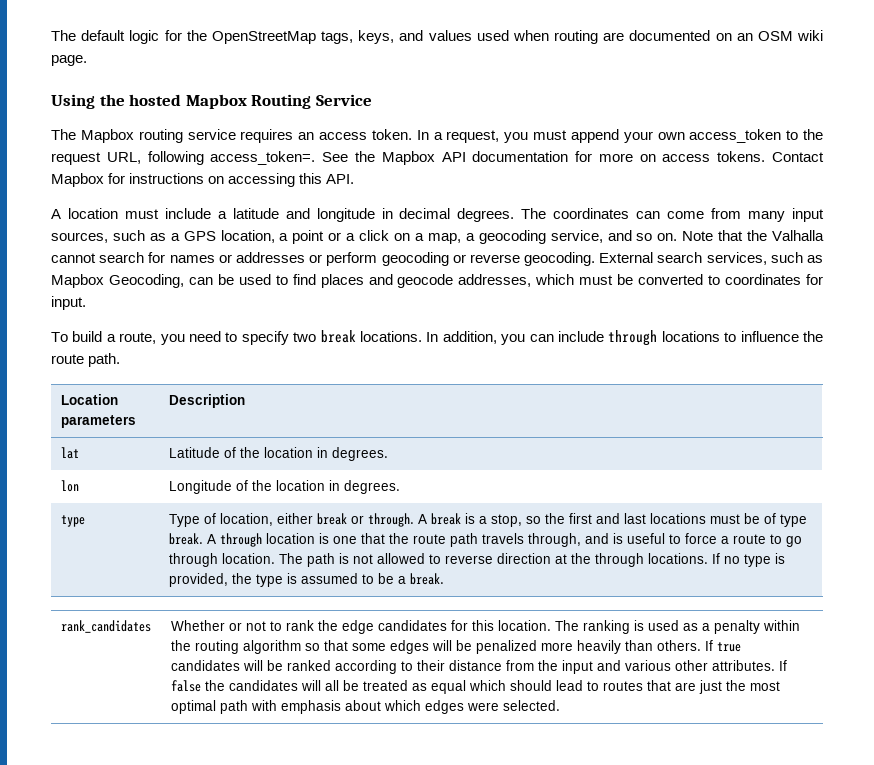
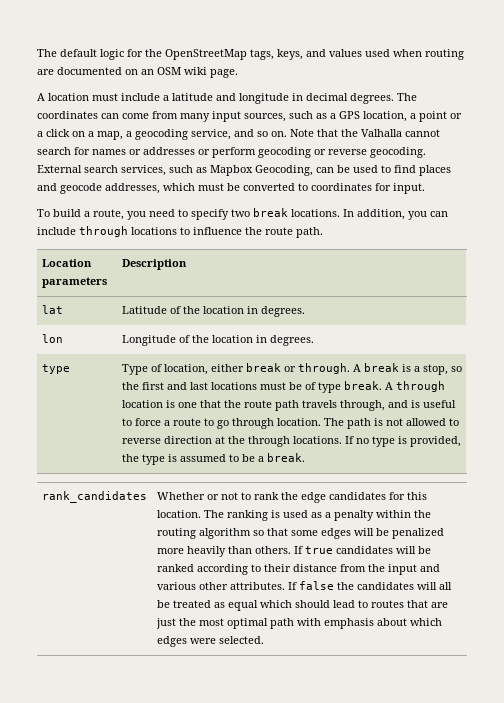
- Using the hosted Mapbox Routing Service
- The Mapbox routing service requires an access token. In a request, you must append your own access_token to the request URL, following access_token=. See the Mapbox API documentation for more on access tokens. Contact Mapbox for instructions on accessing this API.

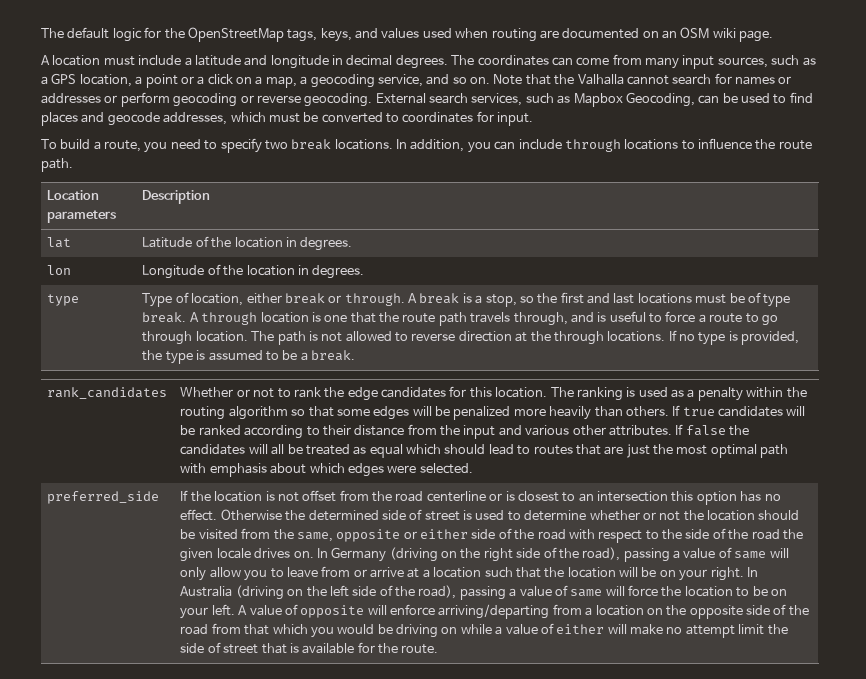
+ preferred_side | If the location is not offset from the road centerline or is closest to an intersection this option has no effect. Otherwise the determined side of street is used to determine whether or not the location should be visited from the same, opposite or either side of the road with respect to the side of the road the given locale drives on. In Germany (driving on the right side of the road), passing a value of same will only allow you to leave from or arrive at a location such that the location will be on your right. In Australia (driving on the left side of the road), passing a value of same will force the location to be on your left. A value of opposite will enforce arriving/departing from a location on the opposite side of the road from that which you would be driving on while a value of either will make no attempt limit the side of street that is available for the route.

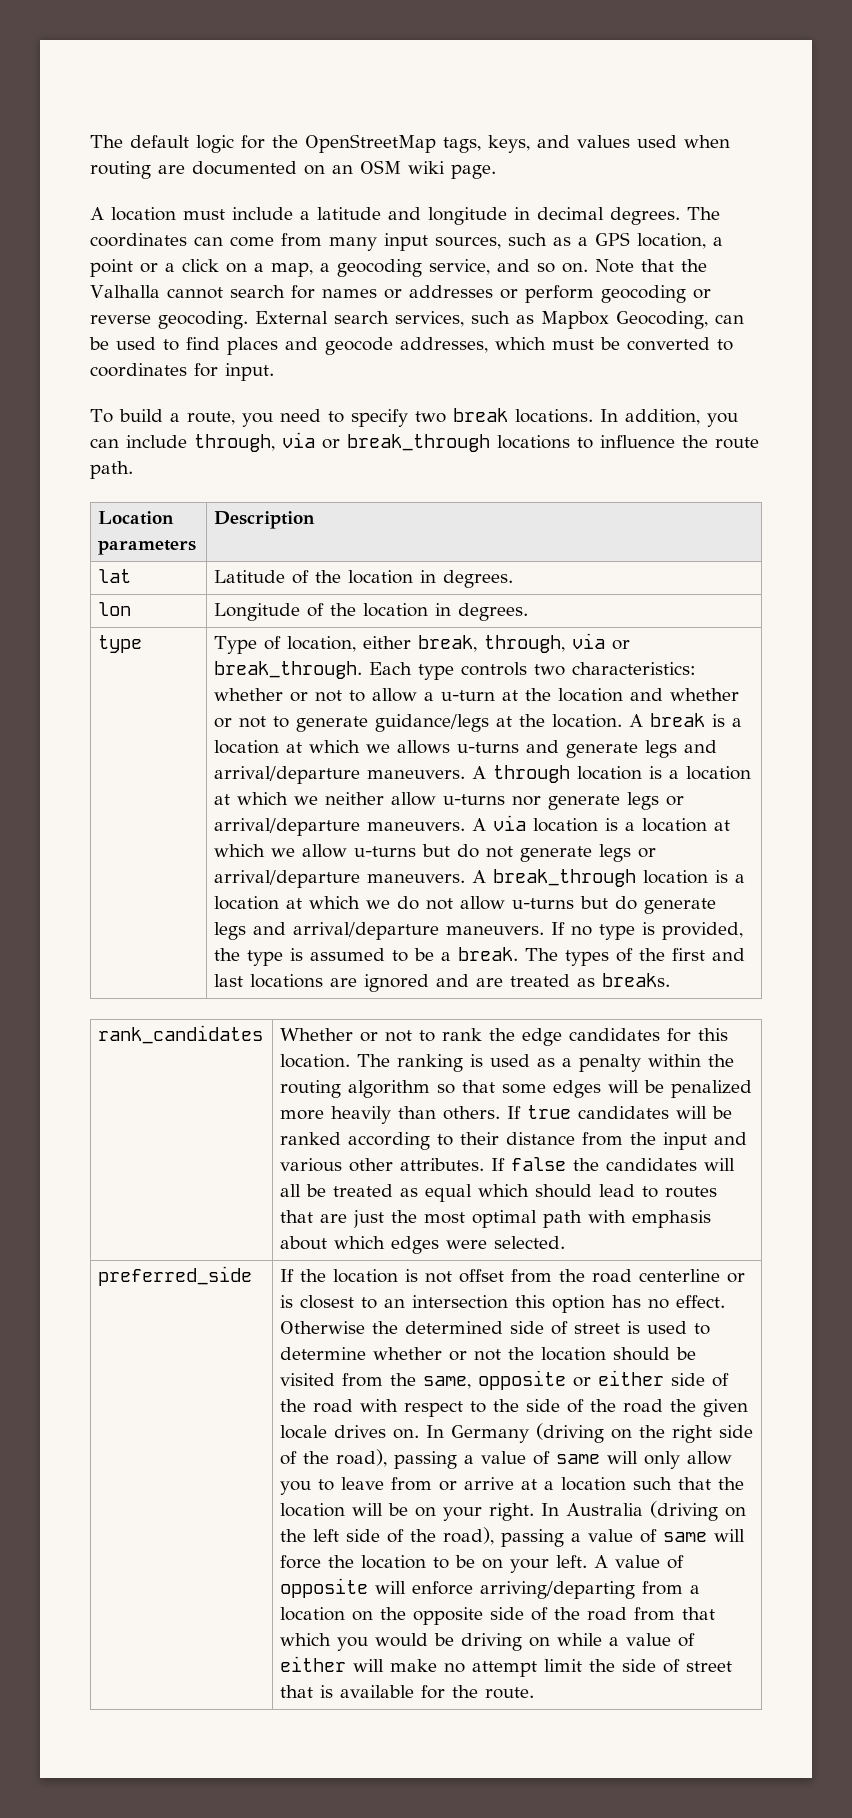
- In addition, you can include through locations to influence the route path.
+ In addition, you can include through, via or break_through locations to influence the route path.
- Type of location, either break or through. A break is a stop, so the first and last locations must be of type break. A through location is one that the route path travels through, and is useful to force a route to go through location. The path is not allowed to reverse direction at the through locations.
+ Type of location, either break, through, via or break_through. Each type controls two characteristics: whether or not to allow a u-turn at the location and whether or not to generate guidance/legs at the location. A break is a location at which we allows u-turns and generate legs and arrival/departure maneuvers. A through location is a location at which we neither allow u-turns nor generate legs or arrival/departure maneuvers. A via location is a location at which we allow u-turns but do not generate legs or arrival/departure maneuvers. A break_through location is a location at which we do not allow u-turns but do generate legs and arrival/departure maneuvers.
+ The types of the first and last locations are ignored and are treated as breaks.

